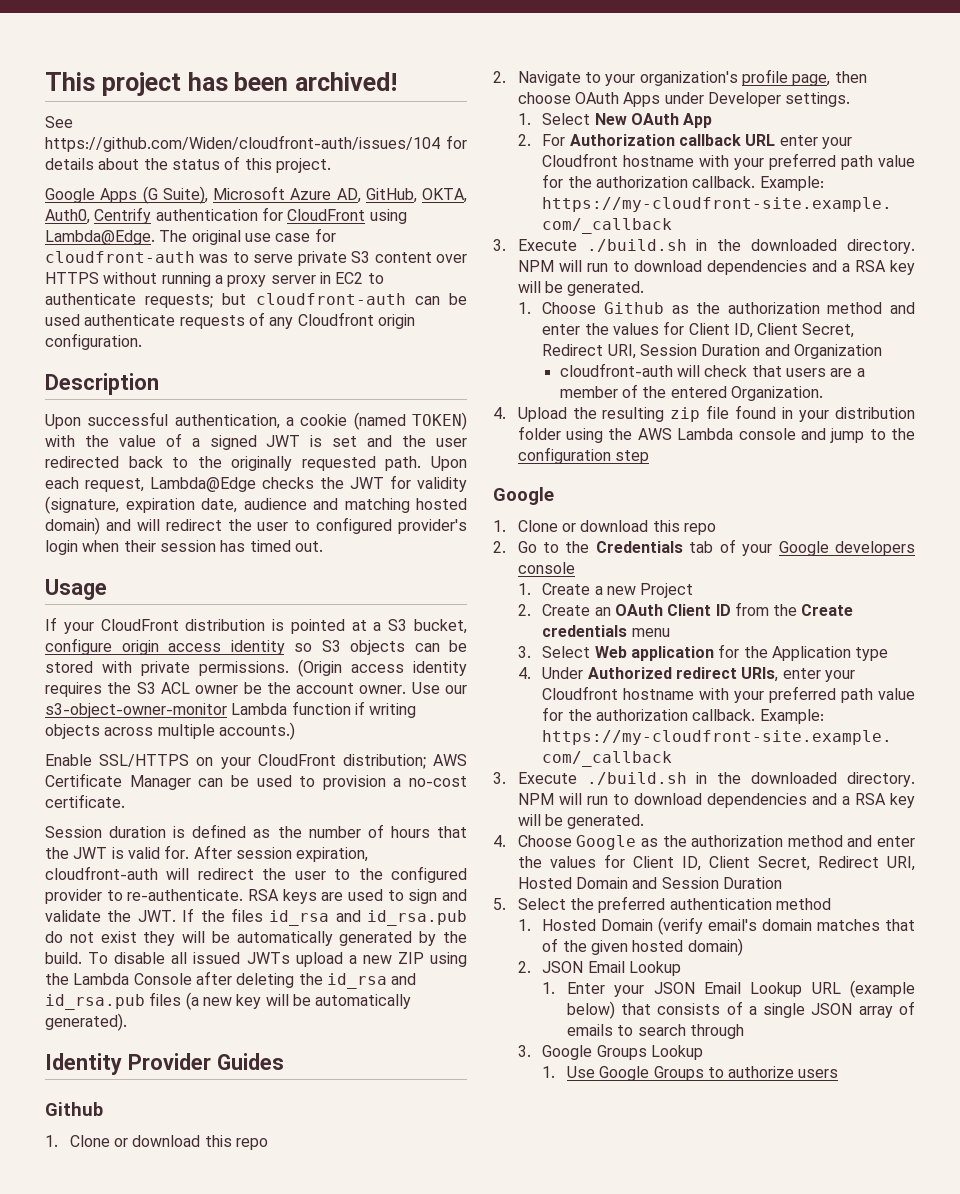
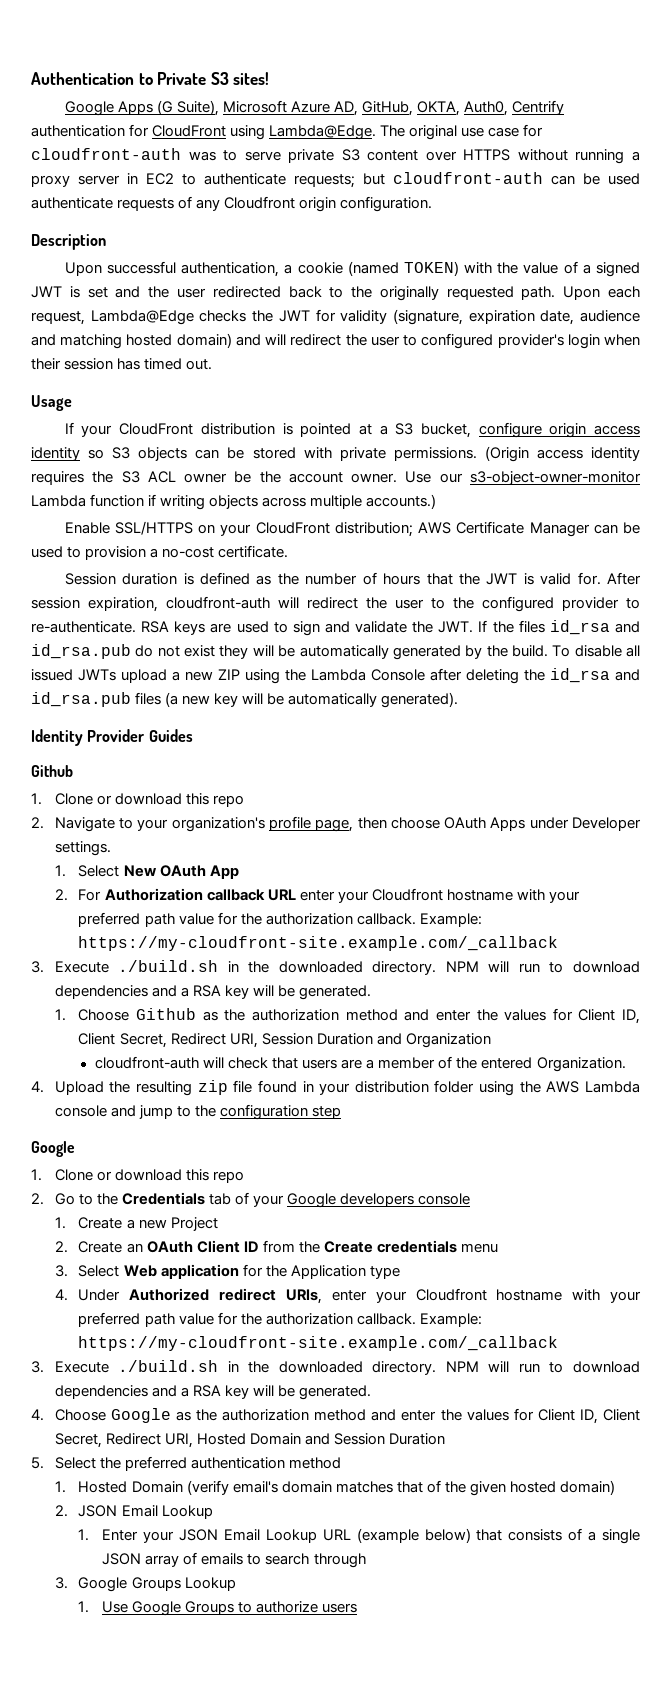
- This project has been archived!
- See https://github.com/Widen/cloudfront-auth/issues/104 for details about the status of this project.
+ Authentication to Private S3 sites!

